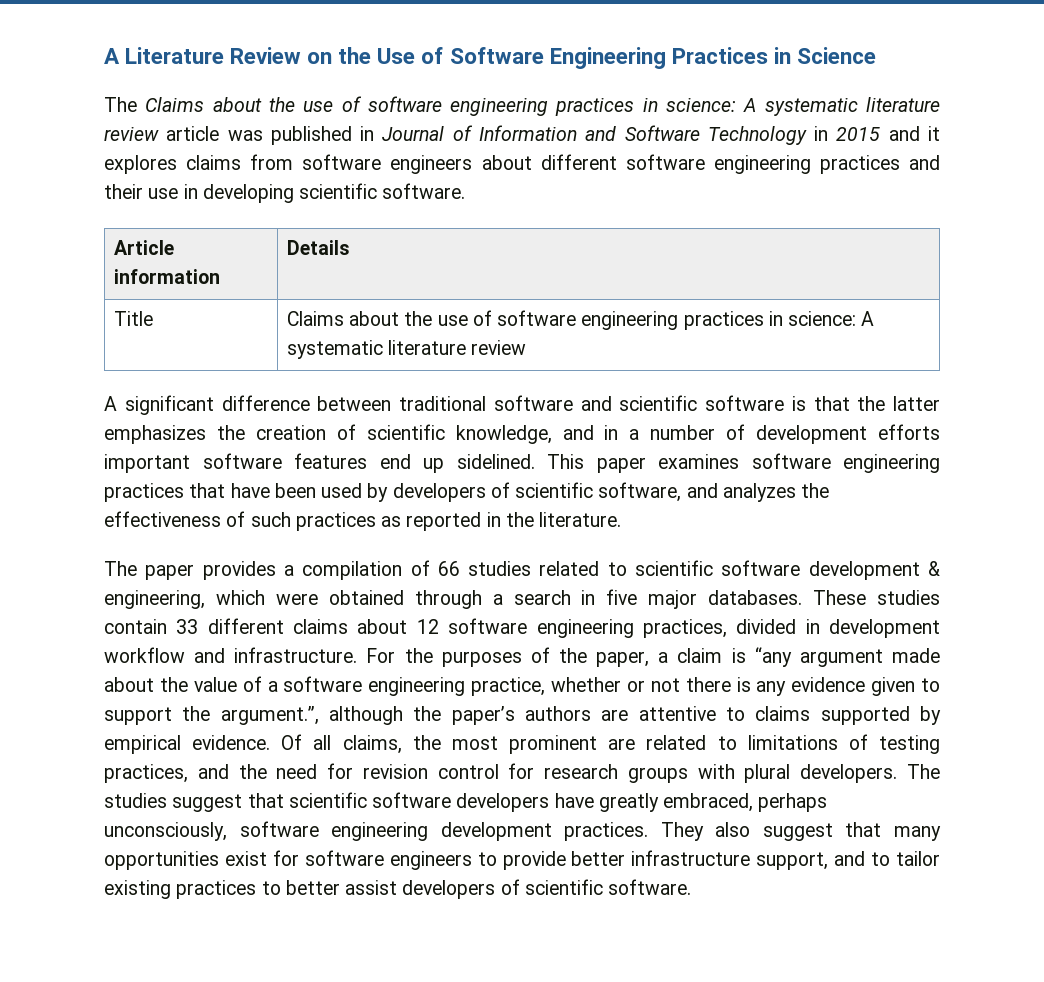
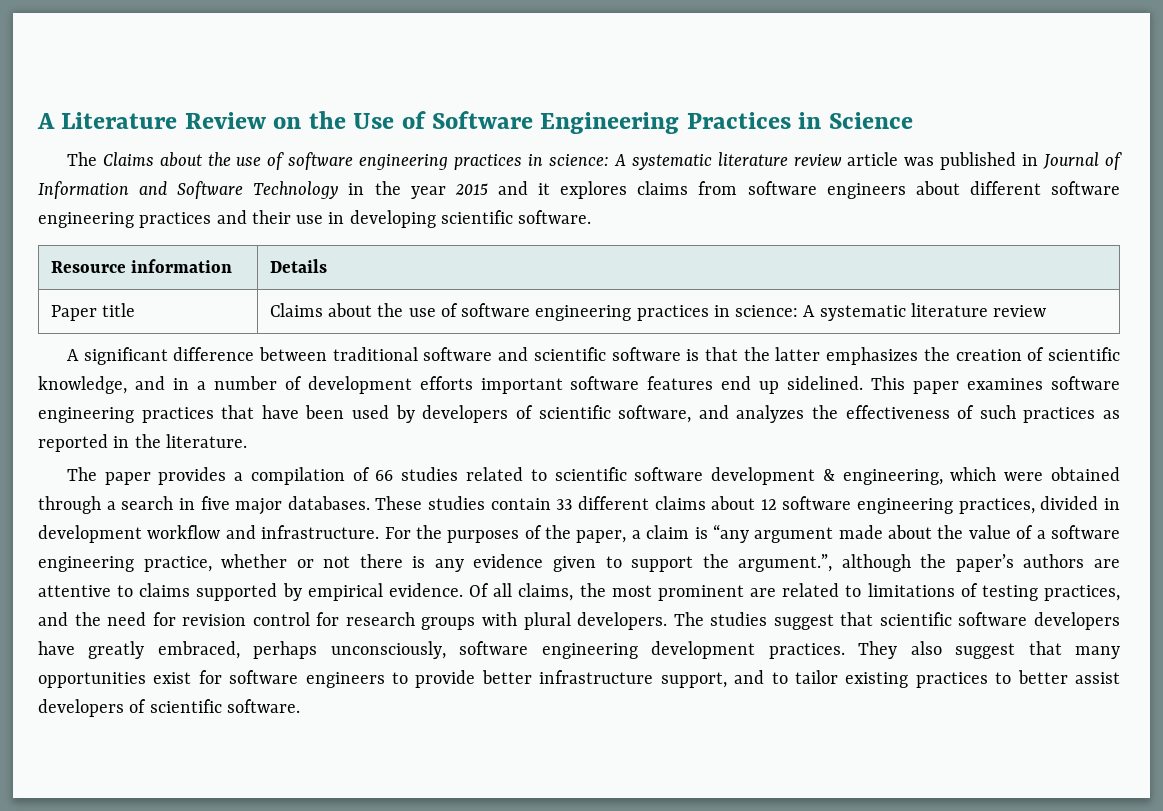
- The Claims about the use of software engineering practices in science: A systematic literature review article was published in Journal of Information and Software Technology in 2015 and it explores claims from software engineers about different software engineering practices and their use in developing scientific software.
+ The Claims about the use of software engineering practices in science: A systematic literature review article was published in Journal of Information and Software Technology in the year 2015 and it explores claims from software engineers about different software engineering practices and their use in developing scientific software.
- Article information | Details
+ Resource information | Details
- Title | Claims about the use of software engineering practices in science: A systematic literature review
+ Paper title | Claims about the use of software engineering practices in science: A systematic literature review

